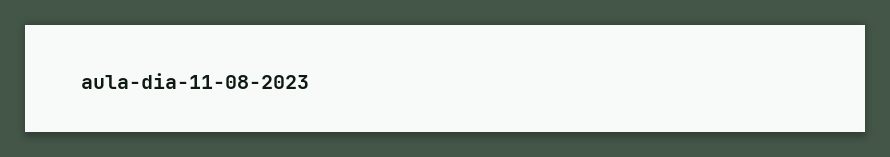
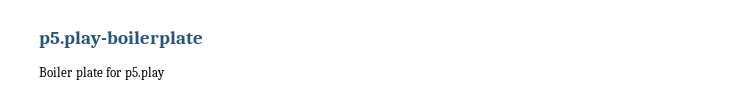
- aula-dia-11-08-2023
+ p5.play-boilerplate
+ Boiler plate for p5.play

